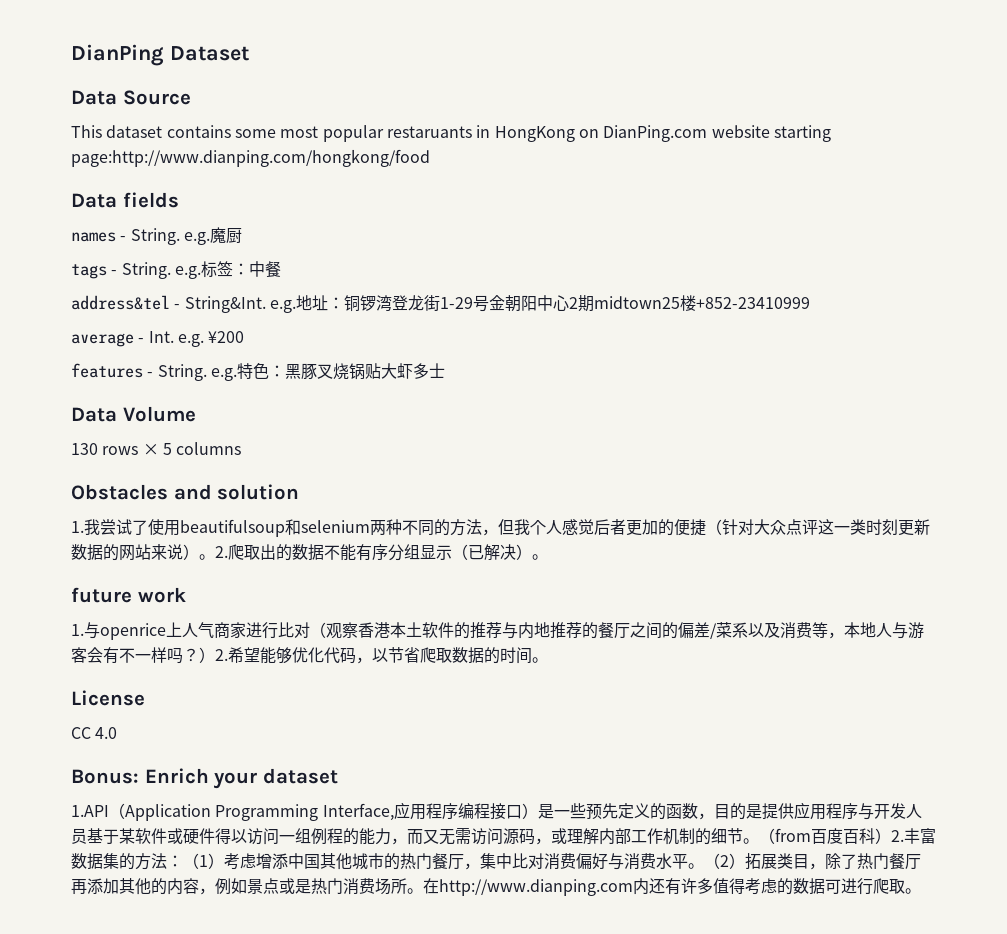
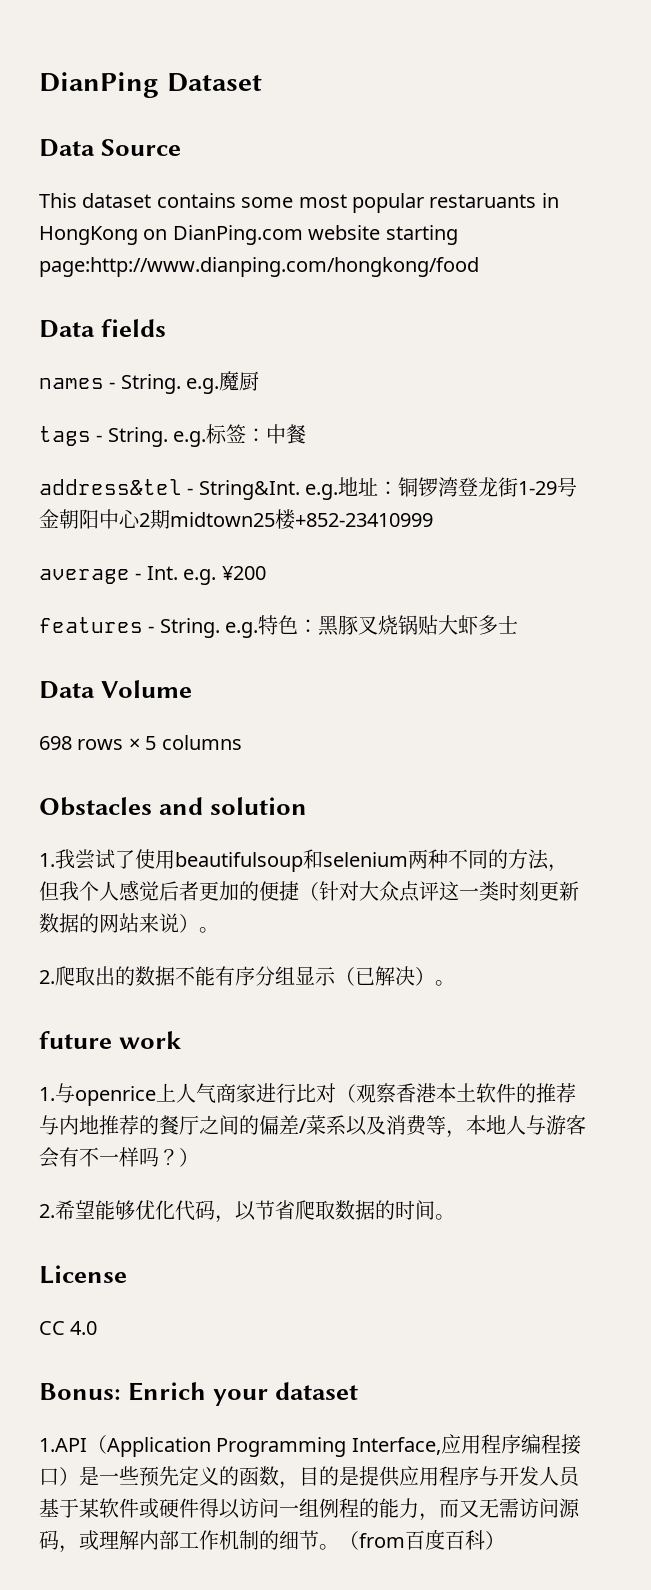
- 130 rows × 5 columns
+ 698 rows × 5 columns
- 1.我尝试了使用beautifulsoup和selenium两种不同的方法，但我个人感觉后者更加的便捷（针对大众点评这一类时刻更新数据的网站来说）。2.爬取出的数据不能有序分组显示（已解决）。
+ 1.我尝试了使用beautifulsoup和selenium两种不同的方法，但我个人感觉后者更加的便捷（针对大众点评这一类时刻更新数据的网站来说）。
+ 2.爬取出的数据不能有序分组显示（已解决）。
- 1.与openrice上人气商家进行比对（观察香港本土软件的推荐与内地推荐的餐厅之间的偏差/菜系以及消费等，本地人与游客会有不一样吗？）2.希望能够优化代码，以节省爬取数据的时间。
+ 1.与openrice上人气商家进行比对（观察香港本土软件的推荐与内地推荐的餐厅之间的偏差/菜系以及消费等，本地人与游客会有不一样吗？）
+ 2.希望能够优化代码，以节省爬取数据的时间。
- （from百度百科）2.丰富数据集的方法：（1）考虑增添中国其他城市的热门餐厅，集中比对消费偏好与消费水平。（2）拓展类目，除了热门餐厅再添加其他的内容，例如景点或是热门消费场所。在http://www.dianping.com内还有许多值得考虑的数据可进行爬取。
+ （from百度百科）

